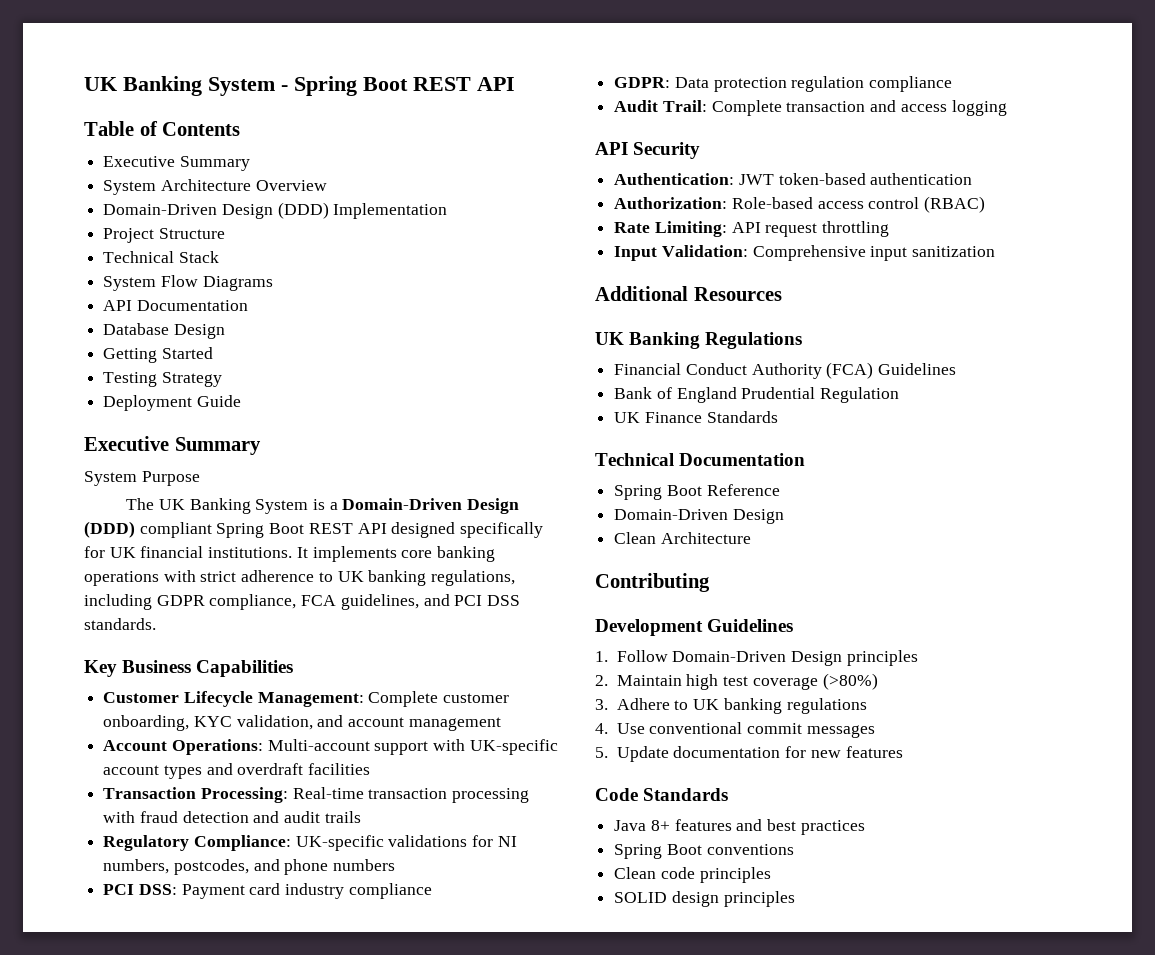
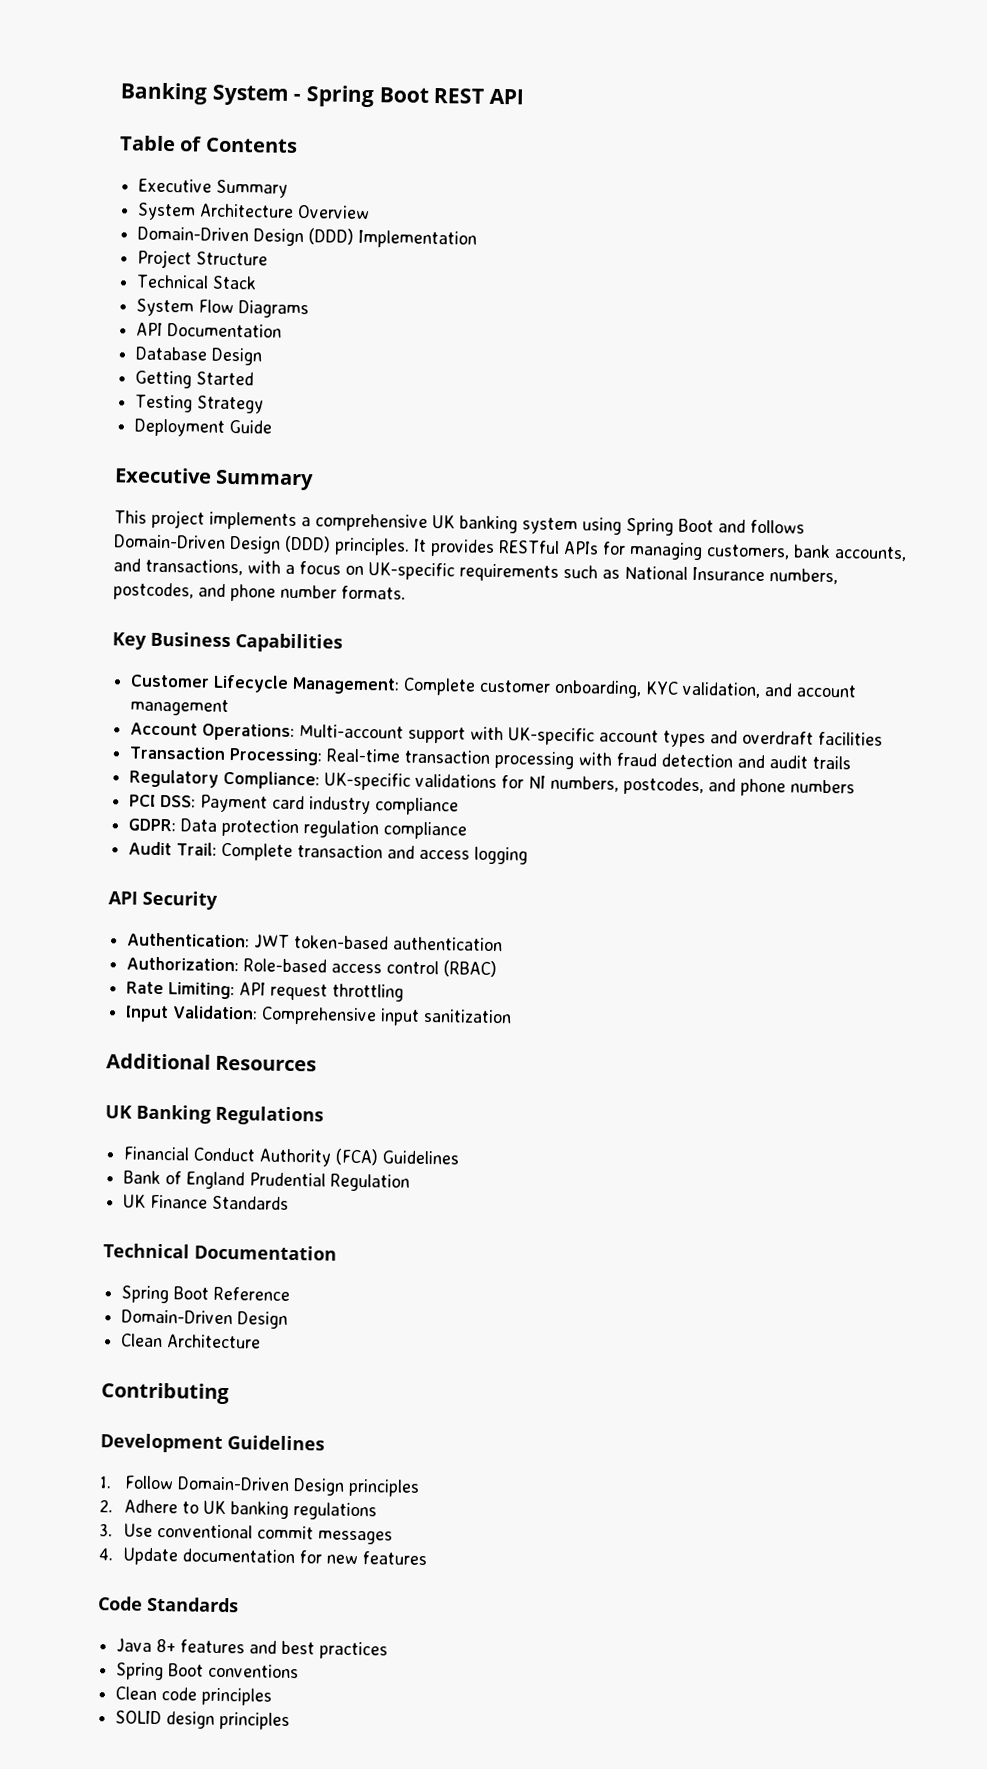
- UK Banking System - Spring Boot REST API
+ Banking System - Spring Boot REST API
- System Purpose
- The UK Banking System is a Domain-Driven Design (DDD) compliant Spring Boot REST API designed specifically for UK financial institutions. It implements core banking operations with strict adherence to UK banking regulations, including GDPR compliance, FCA guidelines, and PCI DSS standards.
+ This project implements a comprehensive UK banking system using Spring Boot and follows Domain-Driven Design (DDD) principles. It provides RESTful APIs for managing customers, bank accounts, and transactions, with a focus on UK-specific requirements such as National Insurance numbers, postcodes, and phone number formats.
- 2. Maintain high test coverage (>80%)
- 3. Adhere to UK banking regulations
+ 2. Adhere to UK banking regulations
- 4. Use conventional commit messages
+ 3. Use conventional commit messages
- 5. Update documentation for new features
+ 4. Update documentation for new features

